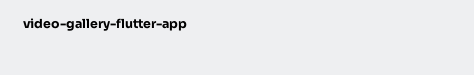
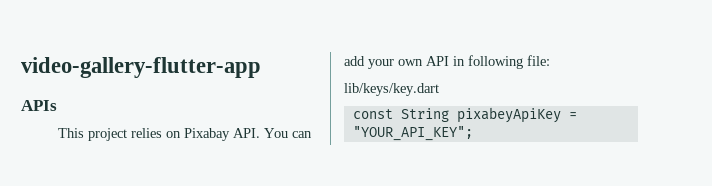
+ APIs
+ This project relies on Pixabay API. You can add your own API in following file:
+ lib/keys/key.dart
+ const String pixabeyApiKey = "YOUR_API_KEY";

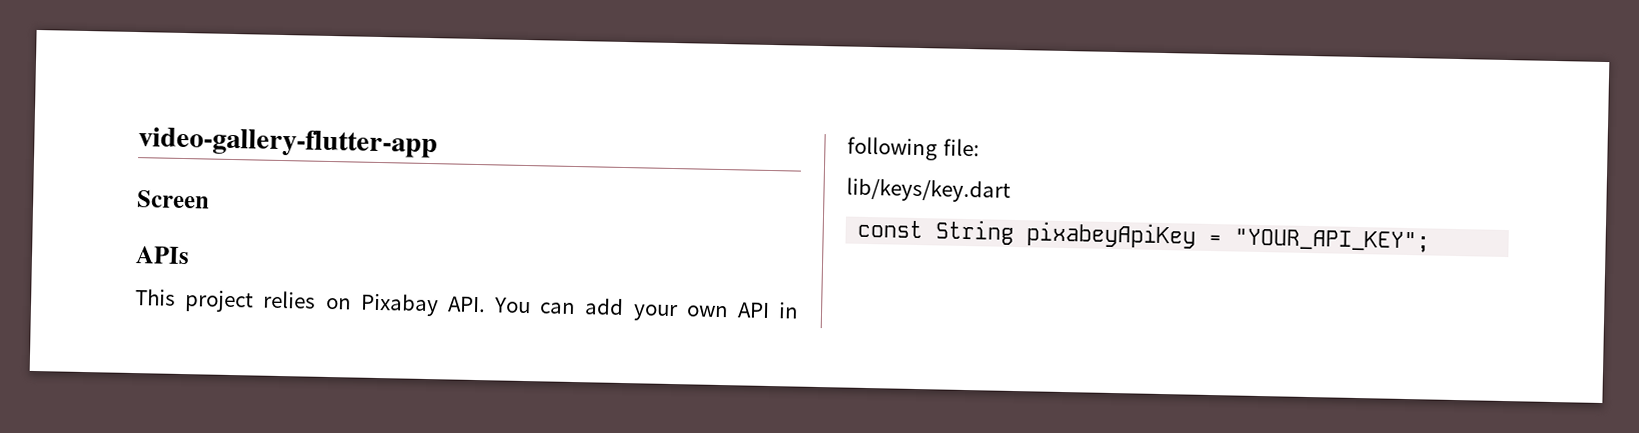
+ Screen

